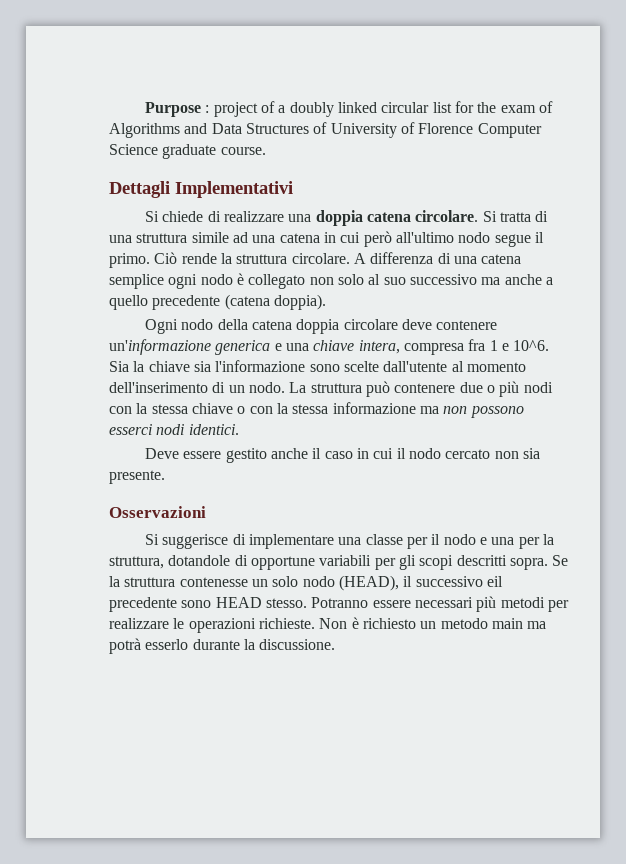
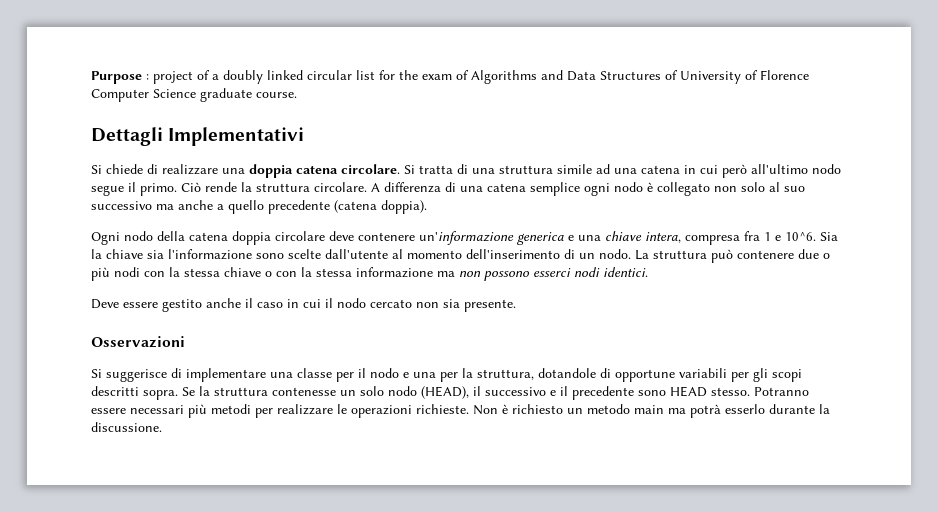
- Se la struttura contenesse un solo nodo (HEAD), il successivo eil precedente sono HEAD stesso.
+ Se la struttura contenesse un solo nodo (HEAD), il successivo e il precedente sono HEAD stesso.

